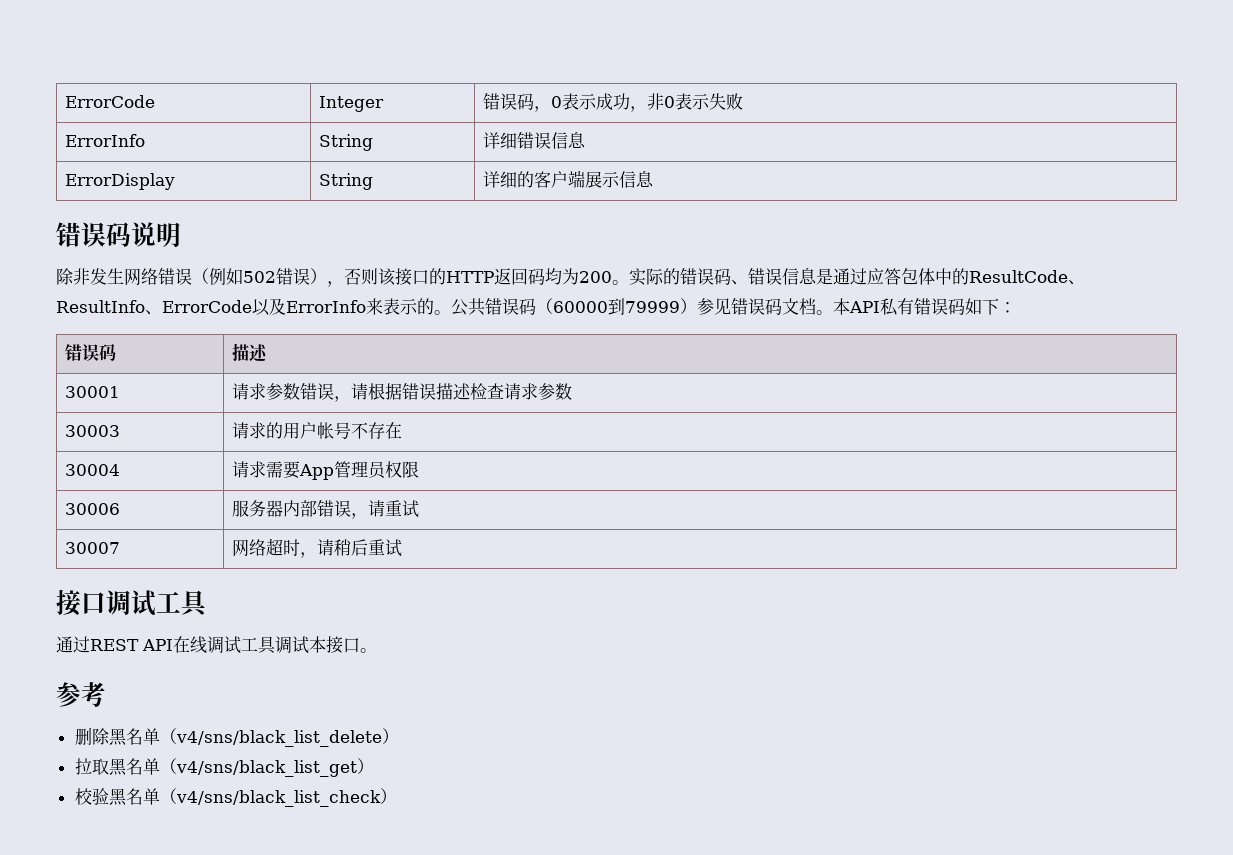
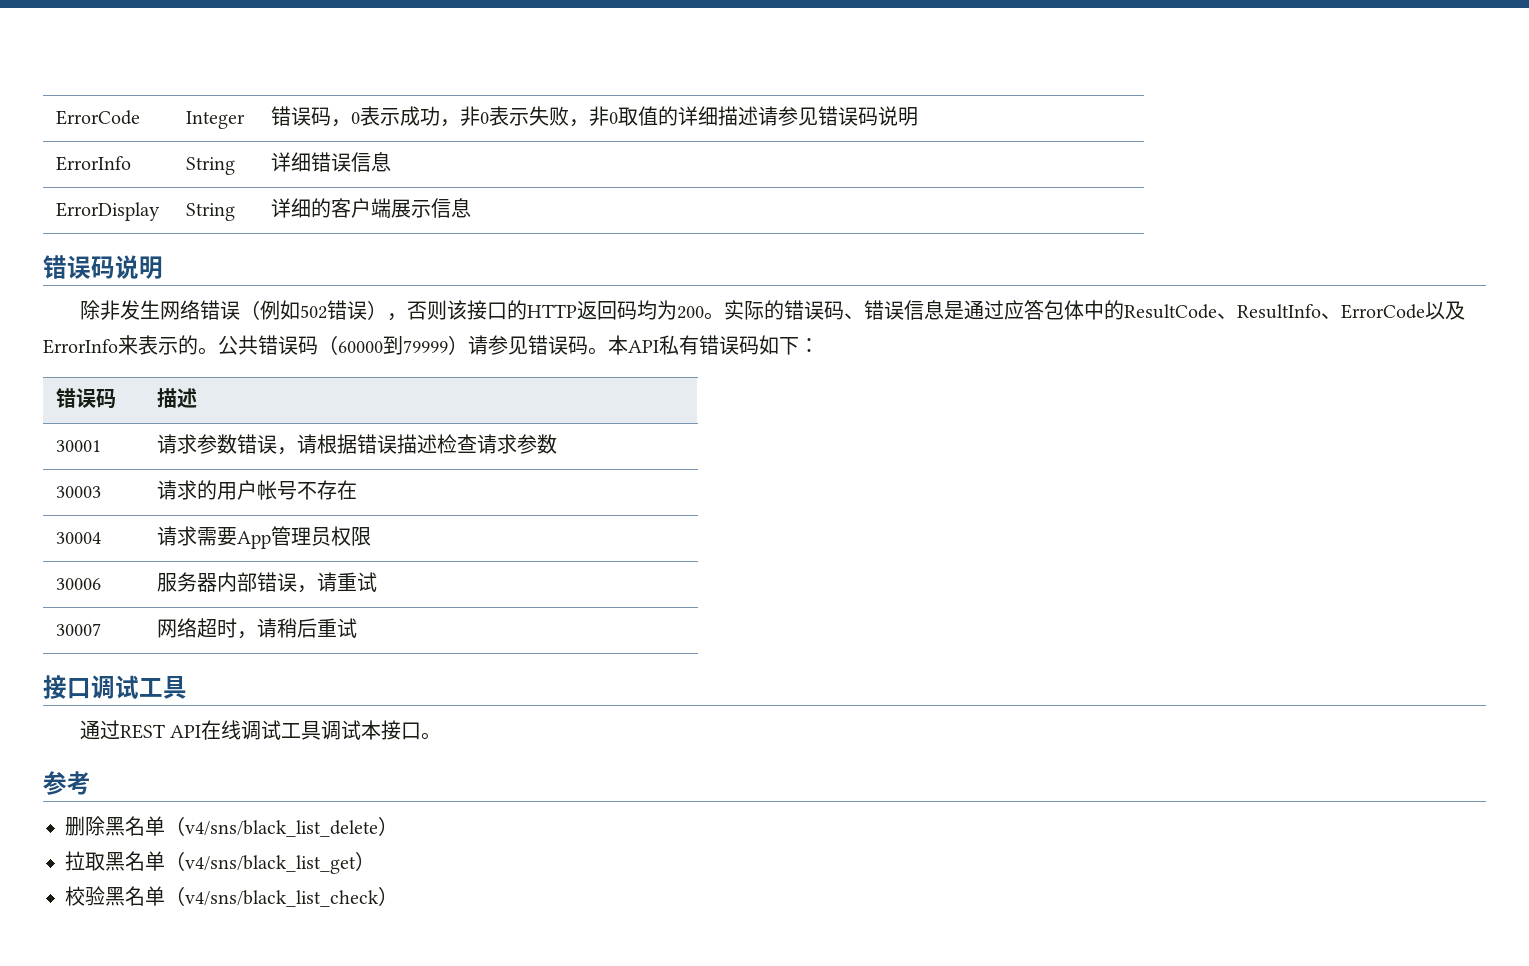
- ErrorCode | Integer | 错误码，0表示成功，非0表示失败
+ ErrorCode | Integer | 错误码，0表示成功，非0表示失败，非0取值的详细描述请参见错误码说明
- 公共错误码（60000到79999）参见错误码文档。
+ 公共错误码（60000到79999）请参见错误码。

